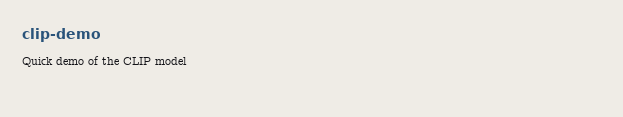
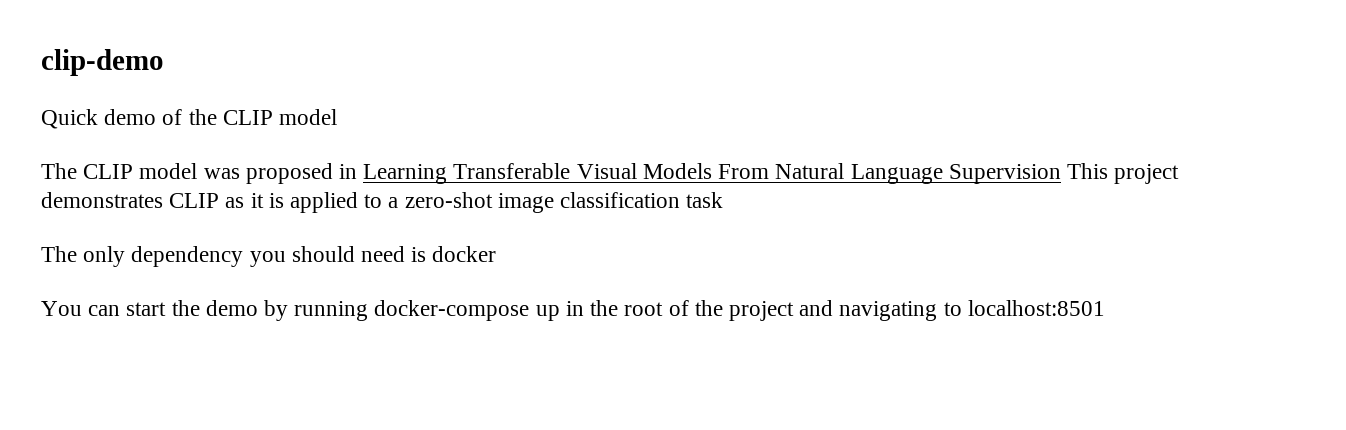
+ The CLIP model was proposed in Learning Transferable Visual Models From Natural Language Supervision This project demonstrates CLIP as it is applied to a zero-shot image classification task
+ The only dependency you should need is docker
+ You can start the demo by running docker-compose up in the root of the project and navigating to localhost:8501

